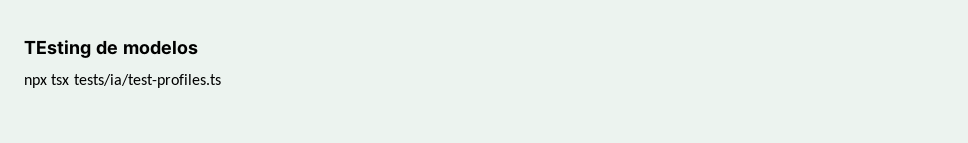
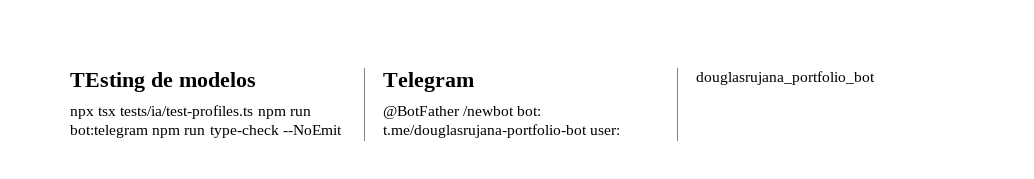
- npx tsx tests/ia/test-profiles.ts
+ npx tsx tests/ia/test-profiles.ts npm run bot:telegram npm run type-check --NoEmit
+ Telegram
+ @BotFather /newbot bot: t.me/douglasrujana-portfolio-bot user: douglasrujana_portfolio_bot

